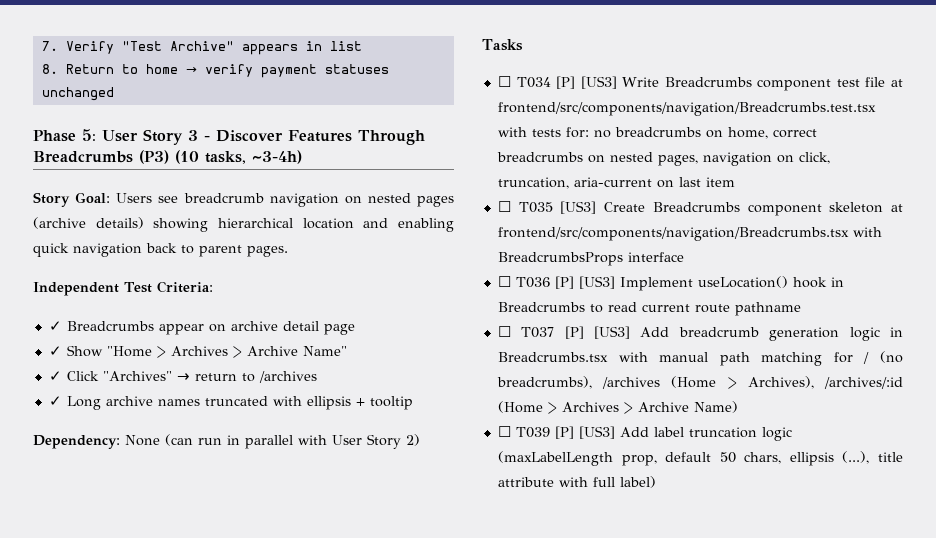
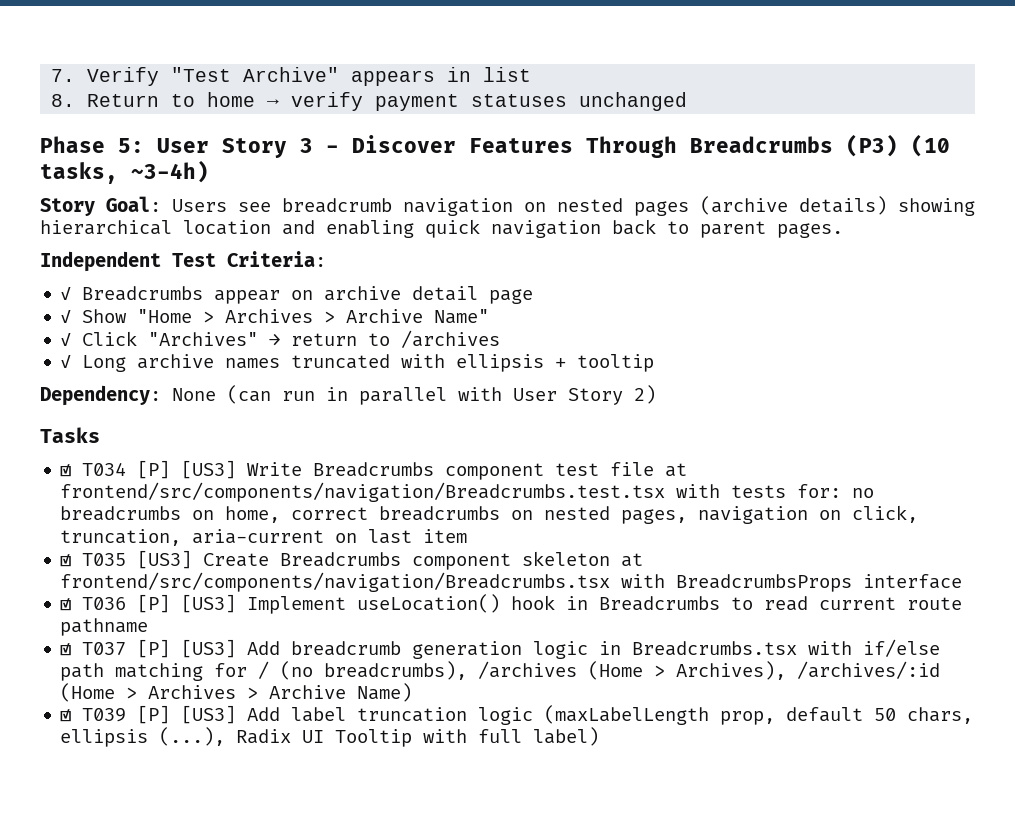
- ☐ T034 [P] [US3] Write Breadcrumbs component test file at frontend/src/components/navigation/Breadcrumbs.test.tsx with tests for: no breadcrumbs on home, correct breadcrumbs on nested pages, navigation on click, truncation, aria-current on last item
+ ☑ T034 [P] [US3] Write Breadcrumbs component test file at frontend/src/components/navigation/Breadcrumbs.test.tsx with tests for: no breadcrumbs on home, correct breadcrumbs on nested pages, navigation on click, truncation, aria-current on last item
- ☐ T035 [US3] Create Breadcrumbs component skeleton at frontend/src/components/navigation/Breadcrumbs.tsx with BreadcrumbsProps interface
+ ☑ T035 [US3] Create Breadcrumbs component skeleton at frontend/src/components/navigation/Breadcrumbs.tsx with BreadcrumbsProps interface
- ☐ T036 [P] [US3] Implement useLocation() hook in Breadcrumbs to read current route pathname
+ ☑ T036 [P] [US3] Implement useLocation() hook in Breadcrumbs to read current route pathname
- ☐ T037 [P] [US3] Add breadcrumb generation logic in Breadcrumbs.tsx with manual path matching for / (no breadcrumbs), /archives (Home > Archives), /archives/:id (Home > Archives > Archive Name)
+ ☑ T037 [P] [US3] Add breadcrumb generation logic in Breadcrumbs.tsx with if/else path matching for / (no breadcrumbs), /archives (Home > Archives), /archives/:id (Home > Archives > Archive Name)
- ☐ T039 [P] [US3] Add label truncation logic (maxLabelLength prop, default 50 chars, ellipsis (...), title attribute with full label)
+ ☑ T039 [P] [US3] Add label truncation logic (maxLabelLength prop, default 50 chars, ellipsis (...), Radix UI Tooltip with full label)

